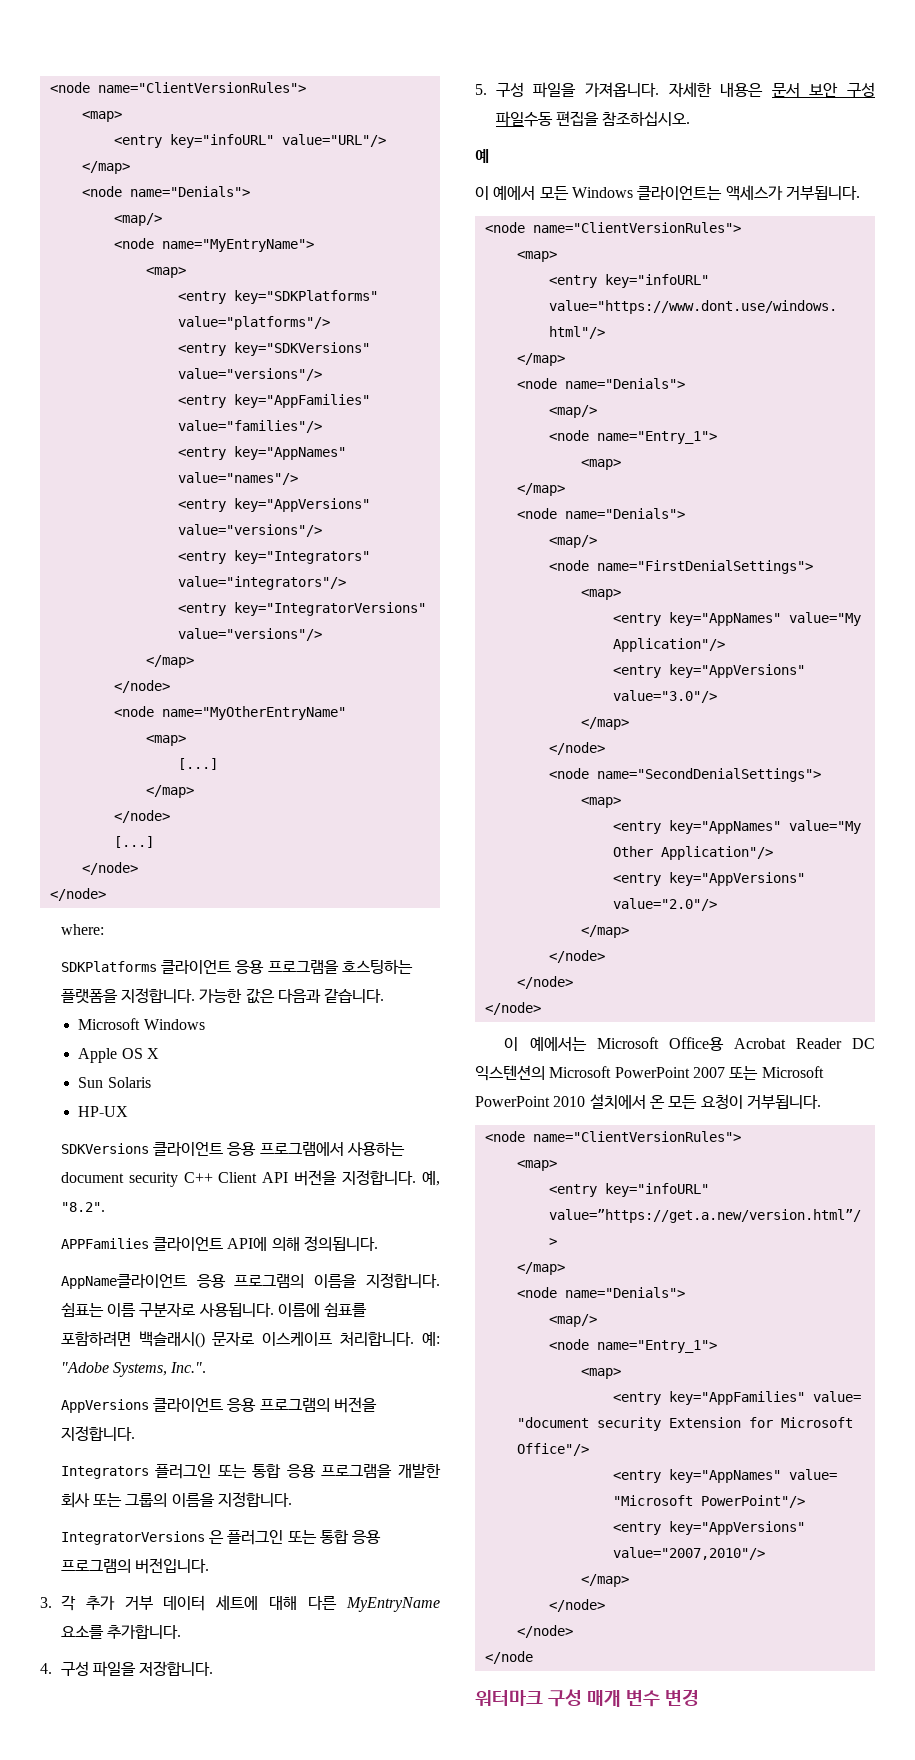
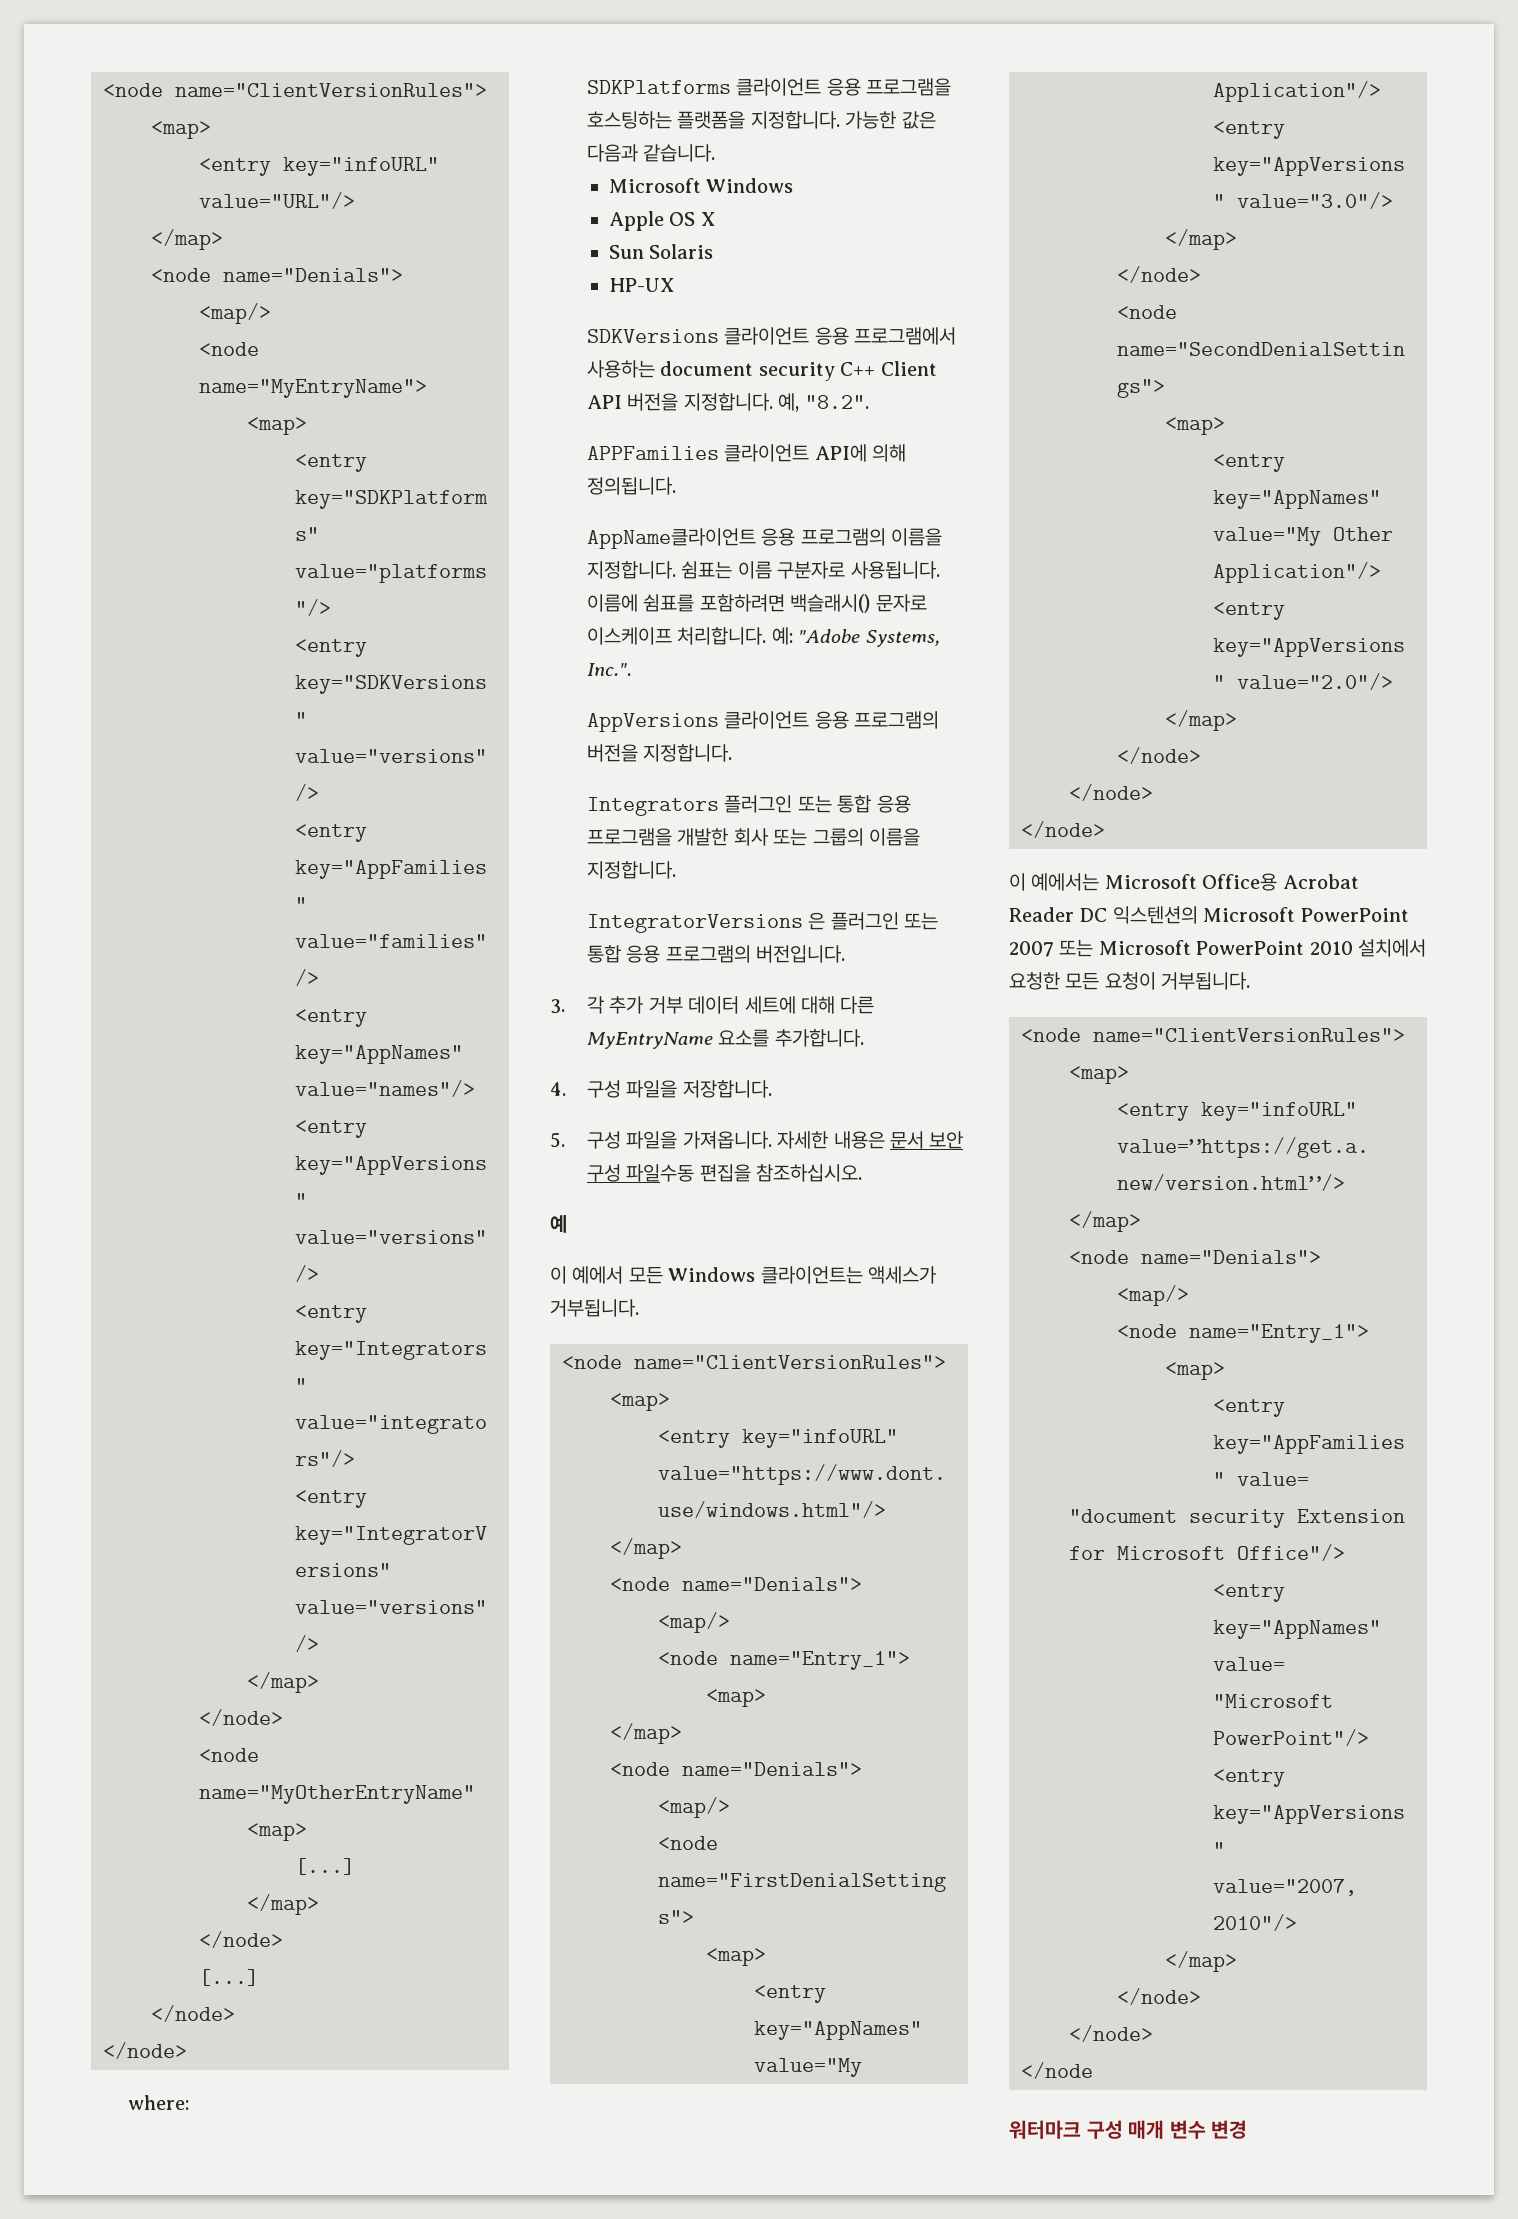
- 이 예에서는 Microsoft Office용 Acrobat Reader DC 익스텐션의 Microsoft PowerPoint 2007 또는 Microsoft PowerPoint 2010 설치에서 온 모든 요청이 거부됩니다.
+ 이 예에서는 Microsoft Office용 Acrobat Reader DC 익스텐션의 Microsoft PowerPoint 2007 또는 Microsoft PowerPoint 2010 설치에서 요청한 모든 요청이 거부됩니다.

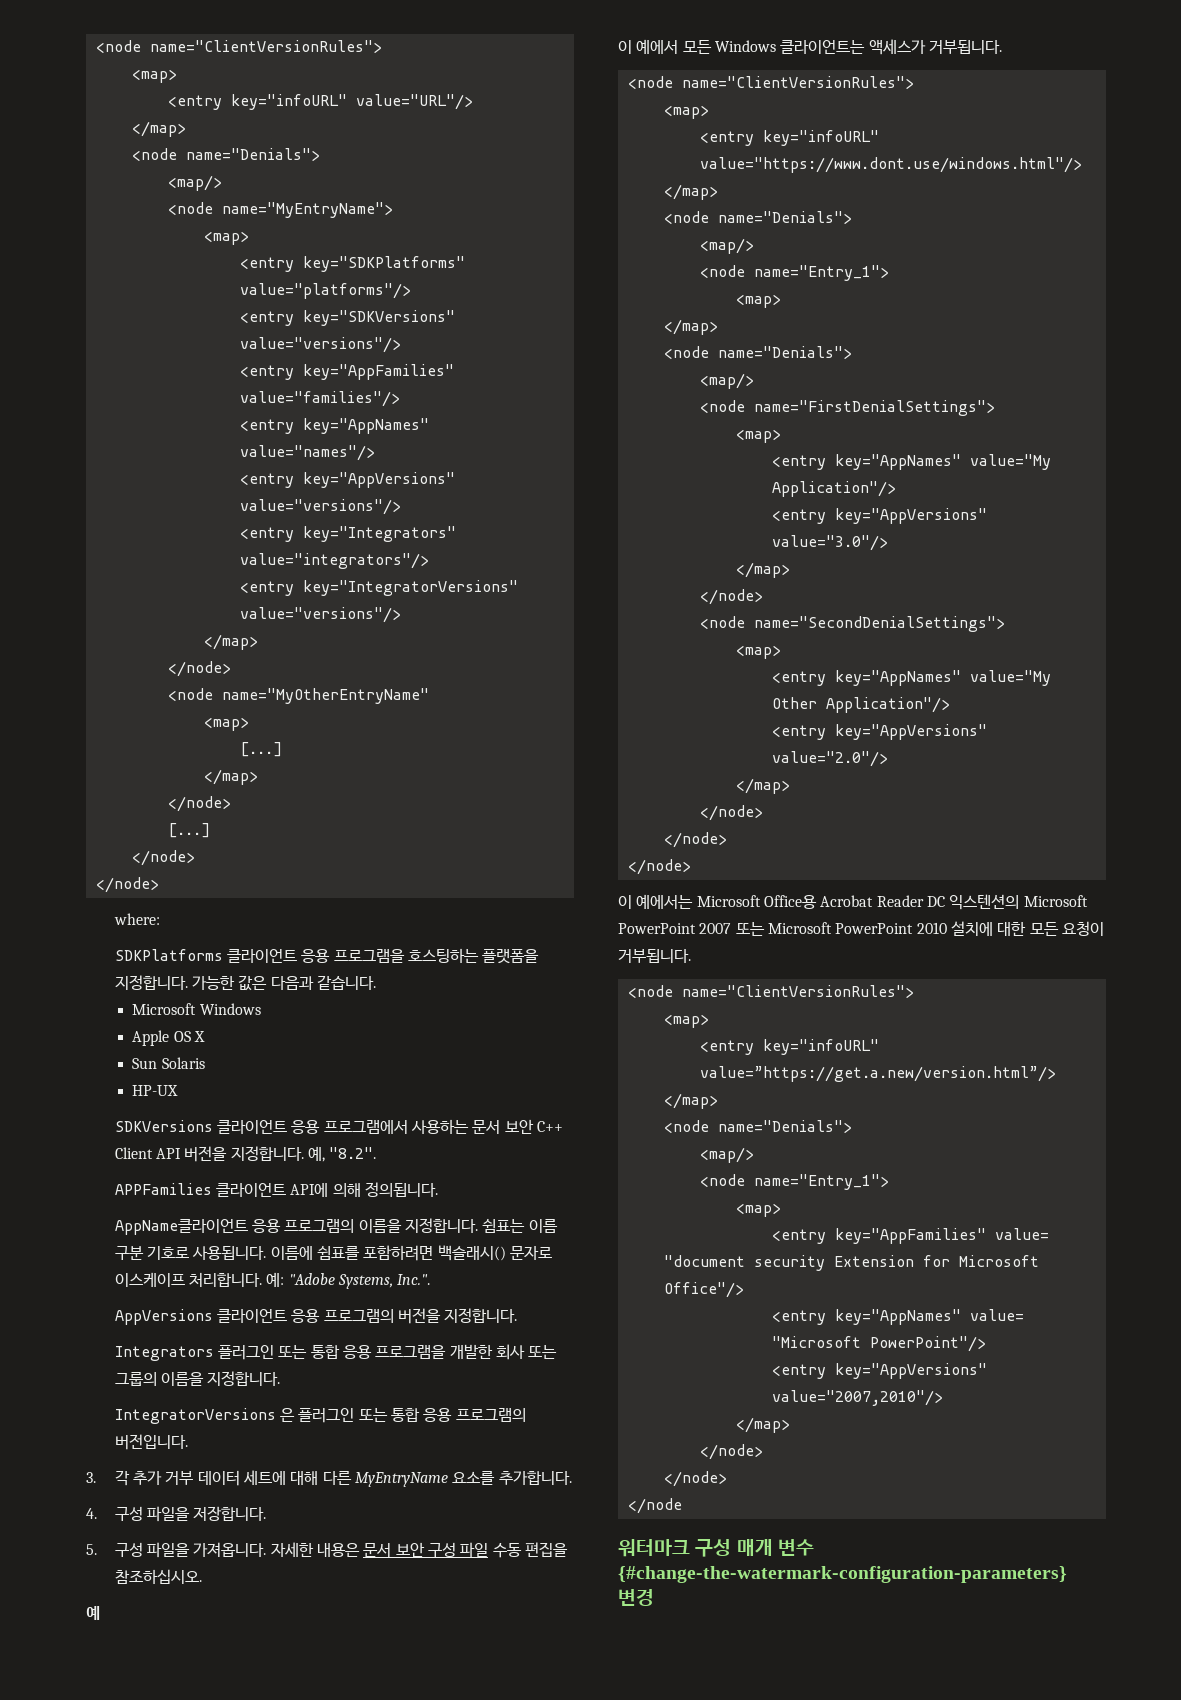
- SDKVersions 클라이언트 응용 프로그램에서 사용하는 document security C++ Client API 버전을 지정합니다.
+ SDKVersions 클라이언트 응용 프로그램에서 사용하는 문서 보안 C++ Client API 버전을 지정합니다.
- 쉼표는 이름 구분자로 사용됩니다.
+ 쉼표는 이름 구분 기호로 사용됩니다.
- 자세한 내용은 문서 보안 구성 파일수동 편집을 참조하십시오.
+ 자세한 내용은 문서 보안 구성 파일 수동 편집을 참조하십시오.
- 이 예에서는 Microsoft Office용 Acrobat Reader DC 익스텐션의 Microsoft PowerPoint 2007 또는 Microsoft PowerPoint 2010 설치에서 요청한 모든 요청이 거부됩니다.
+ 이 예에서는 Microsoft Office용 Acrobat Reader DC 익스텐션의 Microsoft PowerPoint 2007 또는 Microsoft PowerPoint 2010 설치에 대한 모든 요청이 거부됩니다.
- 워터마크 구성 매개 변수 변경
+ 워터마크 구성 매개 변수 {#change-the-watermark-configuration-parameters} 변경

